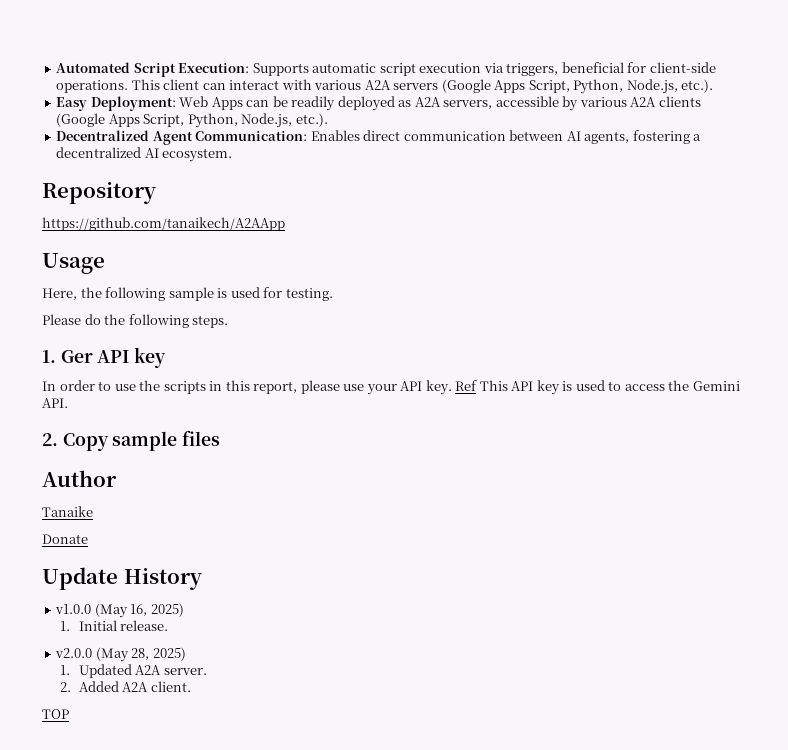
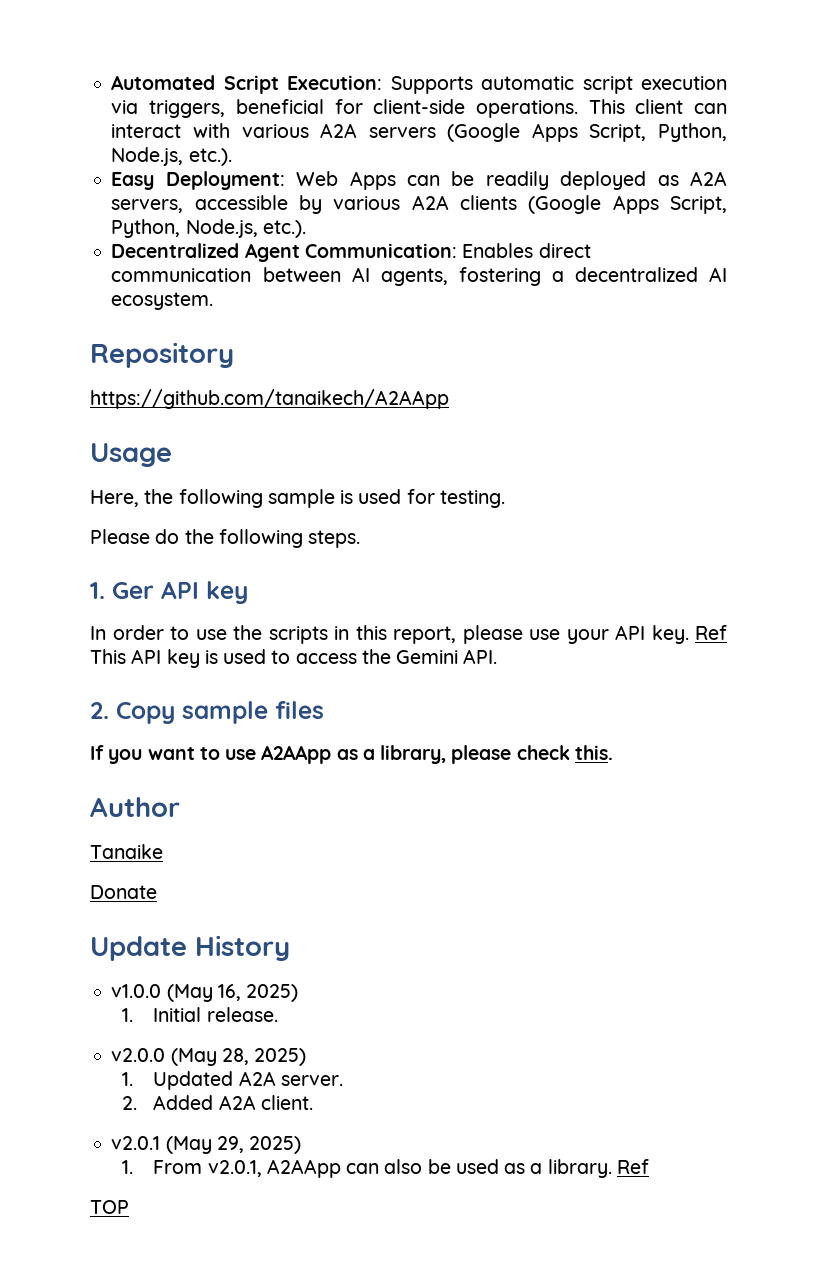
+ If you want to use A2AApp as a library, please check this.
+ v2.0.1 (May 29, 2025)
+ 1. From v2.0.1, A2AApp can also be used as a library. Ref

